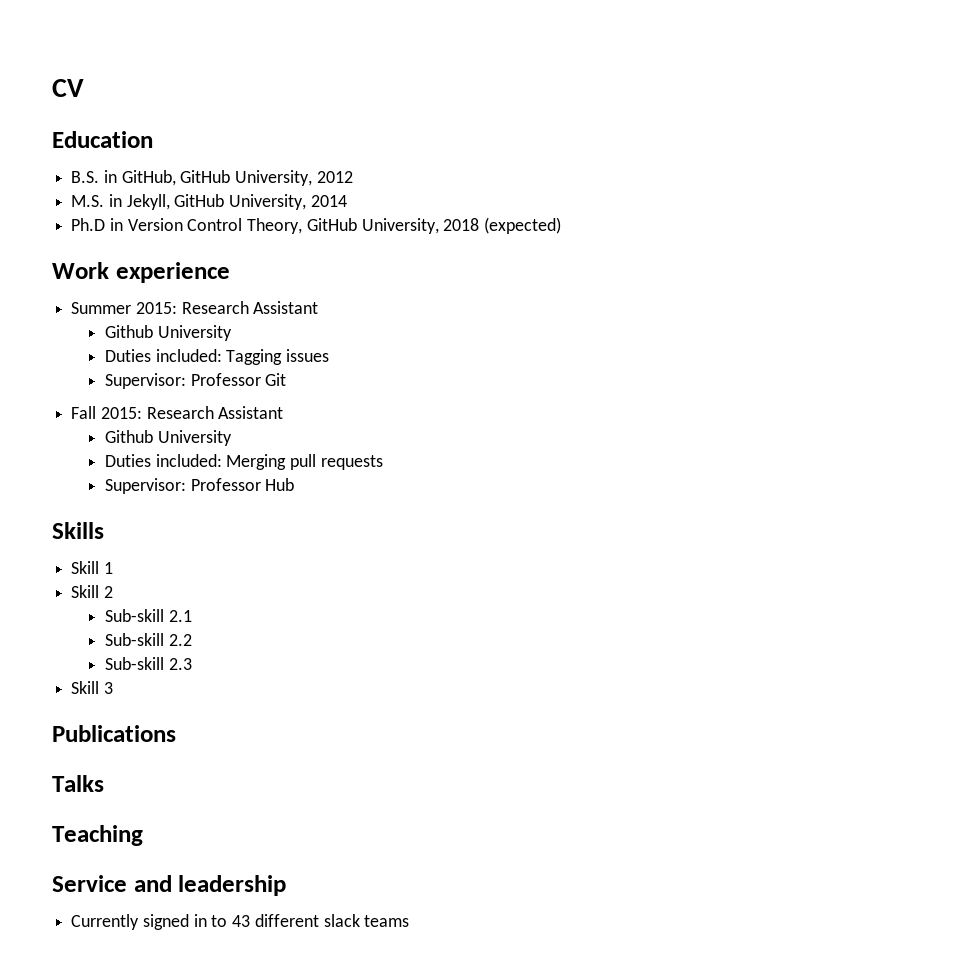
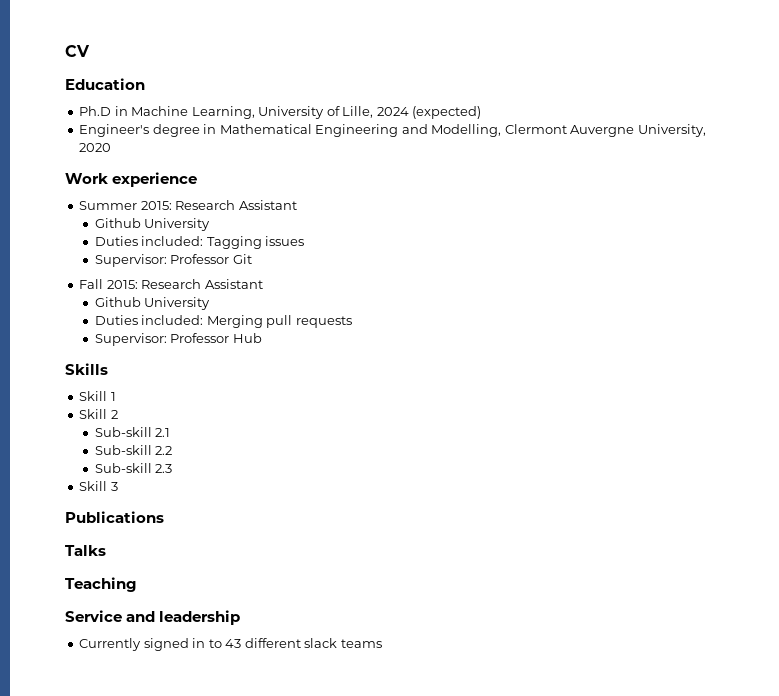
- B.S. in GitHub, GitHub University, 2012
- M.S. in Jekyll, GitHub University, 2014
- Ph.D in Version Control Theory, GitHub University, 2018 (expected)
+ Ph.D in Machine Learning, University of Lille, 2024 (expected)
+ Engineer's degree in Mathematical Engineering and Modelling, Clermont Auvergne University, 2020

